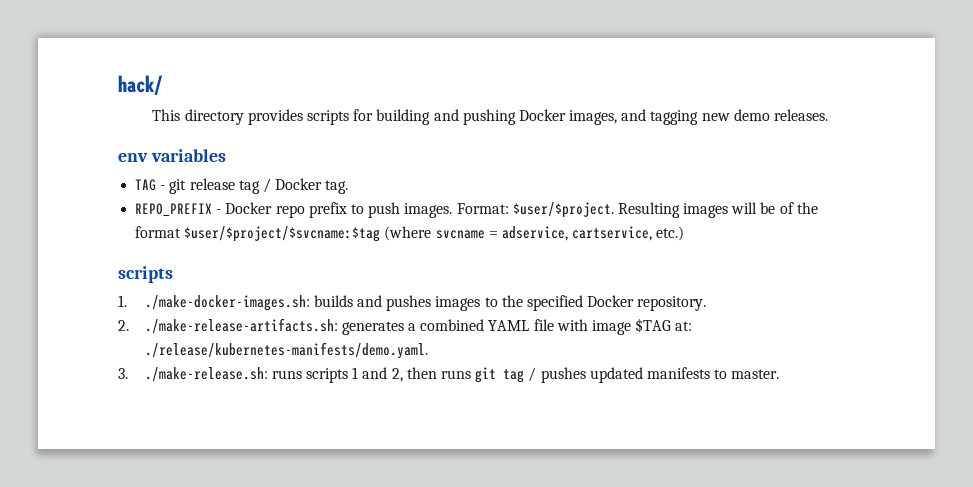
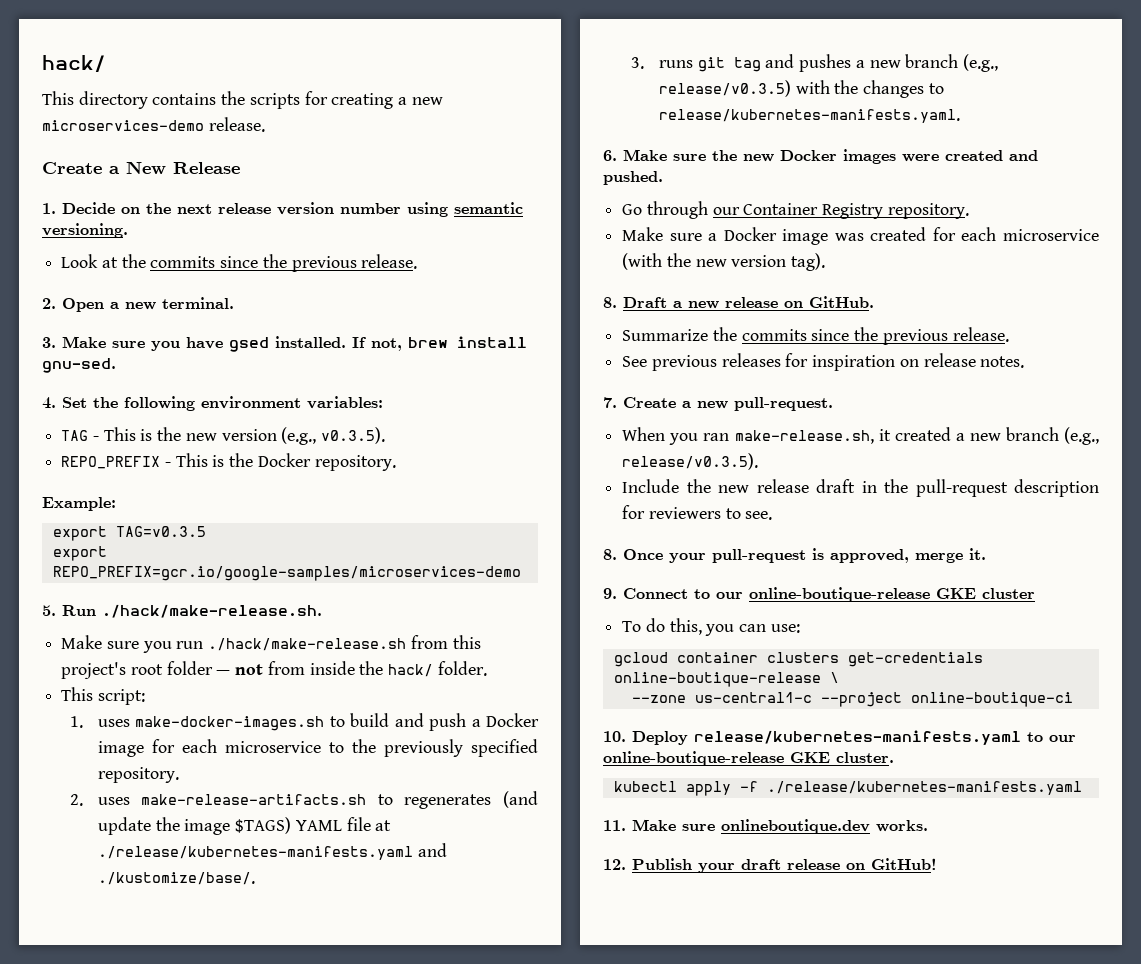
- This directory provides scripts for building and pushing Docker images, and tagging new demo releases.
- env variables
- TAG - git release tag / Docker tag.
- REPO_PREFIX - Docker repo prefix to push images. Format: $user/$project. Resulting images will be of the format $user/$project/$svcname:$tag (where svcname = adservice, cartservice, etc.)
- scripts
- 1. ./make-docker-images.sh: builds and pushes images to the specified Docker repository.
- 2. ./make-release-artifacts.sh: generates a combined YAML file with image $TAG at: ./release/kubernetes-manifests/demo.yaml.
- 3. ./make-release.sh: runs scripts 1 and 2, then runs git tag / pushes updated manifests to master.
+ This directory contains the scripts for creating a new microservices-demo release.
+ Create a New Release
+ 1. Decide on the next release version number using semantic versioning.
+ Look at the commits since the previous release.
+ 2. Open a new terminal.
+ 3. Make sure you have gsed installed. If not, brew install gnu-sed.
+ 4. Set the following environment variables:
+ TAG - This is the new version (e.g., v0.3.5).
+ REPO_PREFIX - This is the Docker repository.
+ Example:
+ export TAG=v0.3.5
+ export REPO_PREFIX=gcr.io/google-samples/microservices-demo
+ 5. Run ./hack/make-release.sh.
+ Make sure you run ./hack/make-release.sh from this project's root folder — not from inside the hack/ folder.
+ This script:
+ 1. uses make-docker-images.sh to build and push a Docker image for each microservice to the previously specified repository.
+ 2. uses make-release-artifacts.sh to regenerates (and update the image $TAGS) YAML file at ./release/kubernetes-manifests.yaml and ./kustomize/base/.
+ 3. runs git tag and pushes a new branch (e.g., release/v0.3.5) with the changes to release/kubernetes-manifests.yaml.
+ 6. Make sure the new Docker images were created and pushed.
+ Go through our Container Registry repository.
+ Make sure a Docker image was created for each microservice (with the new version tag).
+ 8. Draft a new release on GitHub.
+ Summarize the commits since the previous release.
+ See previous releases for inspiration on release notes.
+ 7. Create a new pull-request.
+ When you ran make-release.sh, it created a new branch (e.g., release/v0.3.5).
+ Include the new release draft in the pull-request description for reviewers to see.
+ 8. Once your pull-request is approved, merge it.
+ 9. Connect to our online-boutique-release GKE cluster
+ To do this, you can use:
+ gcloud container clusters get-credentials online-boutique-release \
+ --zone us-central1-c --project online-boutique-ci
+ 10. Deploy release/kubernetes-manifests.yaml to our online-boutique-release GKE cluster.
+ kubectl apply -f ./release/kubernetes-manifests.yaml
+ 11. Make sure onlineboutique.dev works.
+ 12. Publish your draft release on GitHub!

